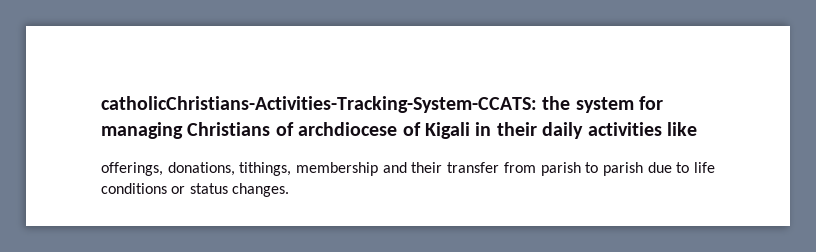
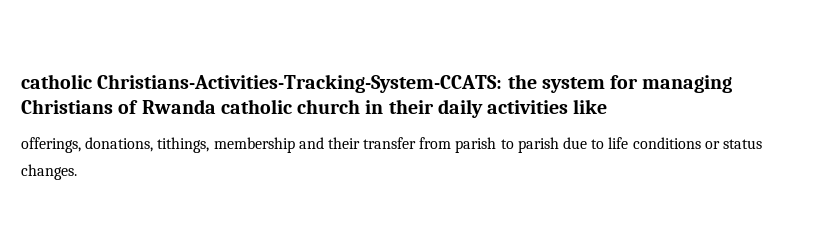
- catholicChristians-Activities-Tracking-System-CCATS: the system for managing Christians of archdiocese of Kigali in their daily activities like
+ catholic Christians-Activities-Tracking-System-CCATS: the system for managing Christians of Rwanda catholic church in their daily activities like

